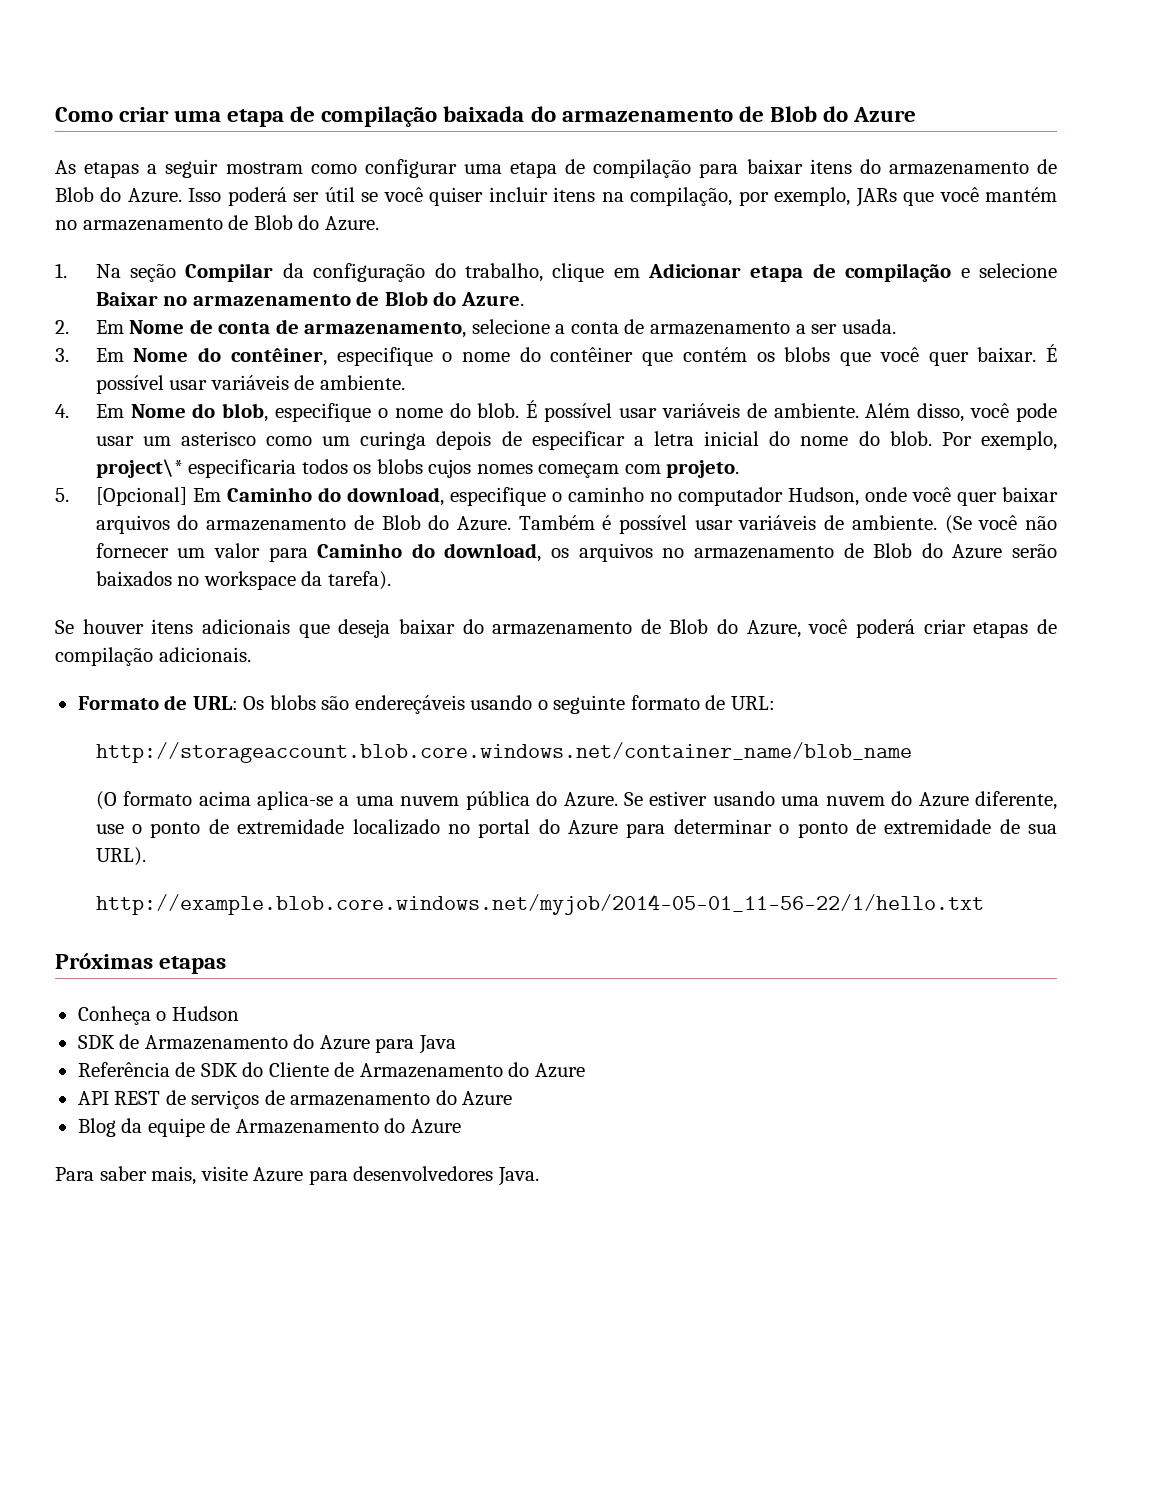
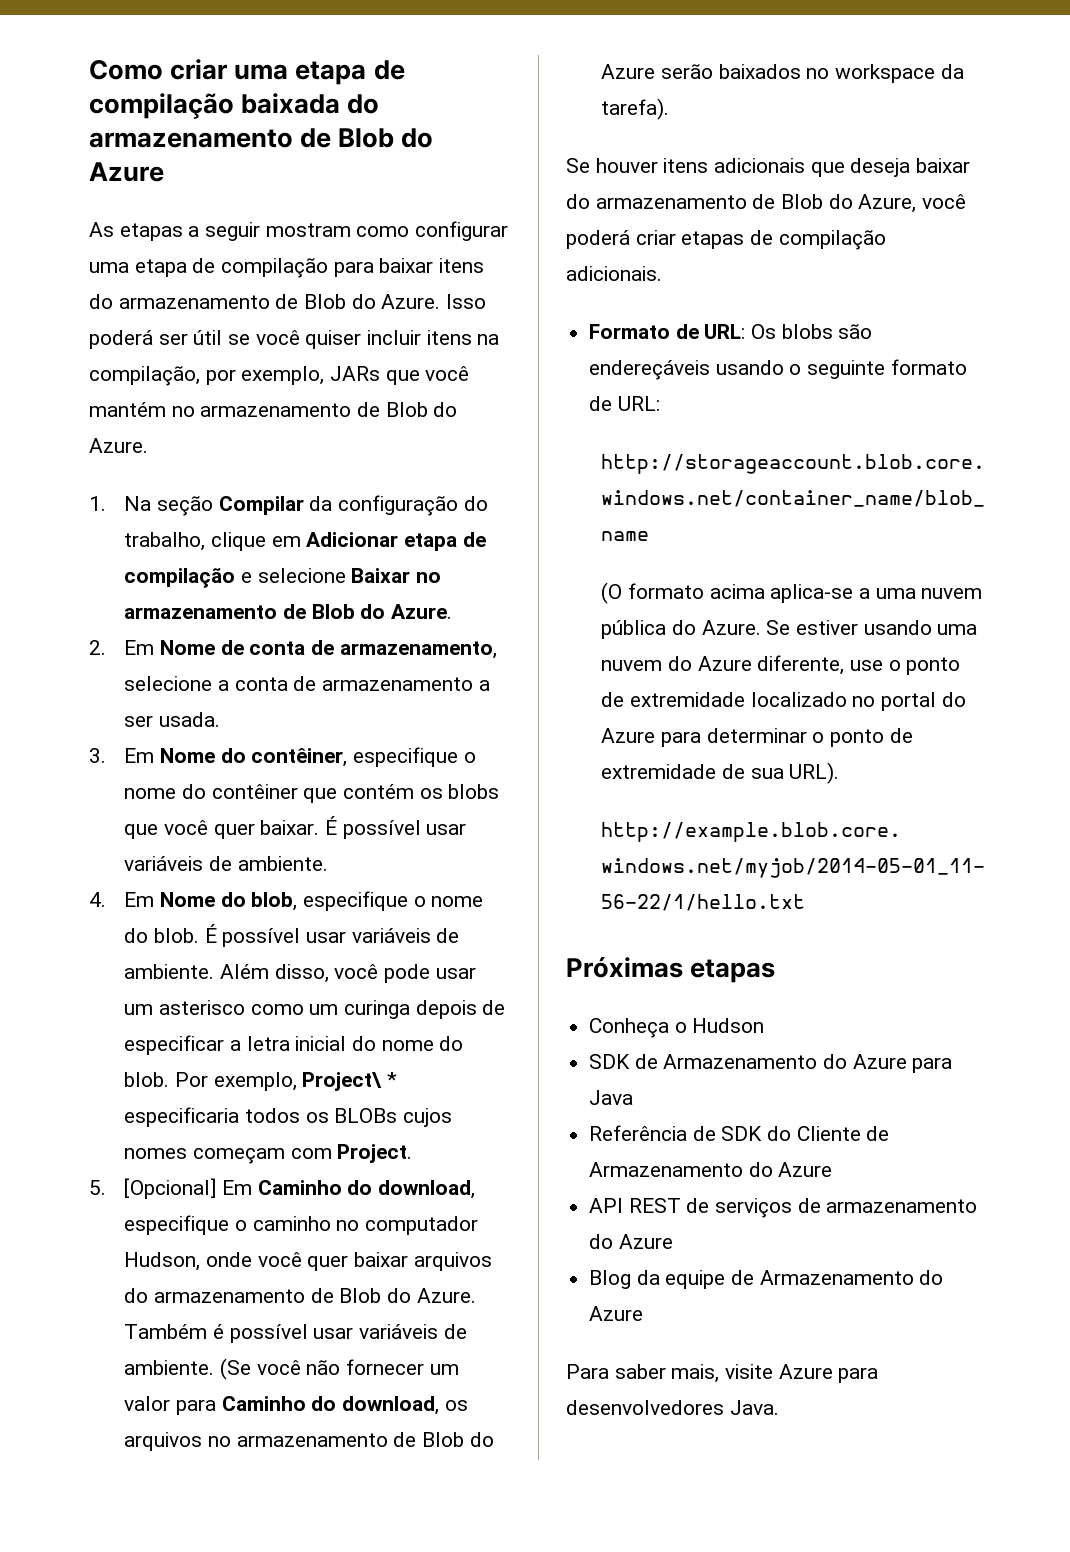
- Por exemplo, project\* especificaria todos os blobs cujos nomes começam com projeto.
+ Por exemplo, Project\ * especificaria todos os BLOBs cujos nomes começam com Project.

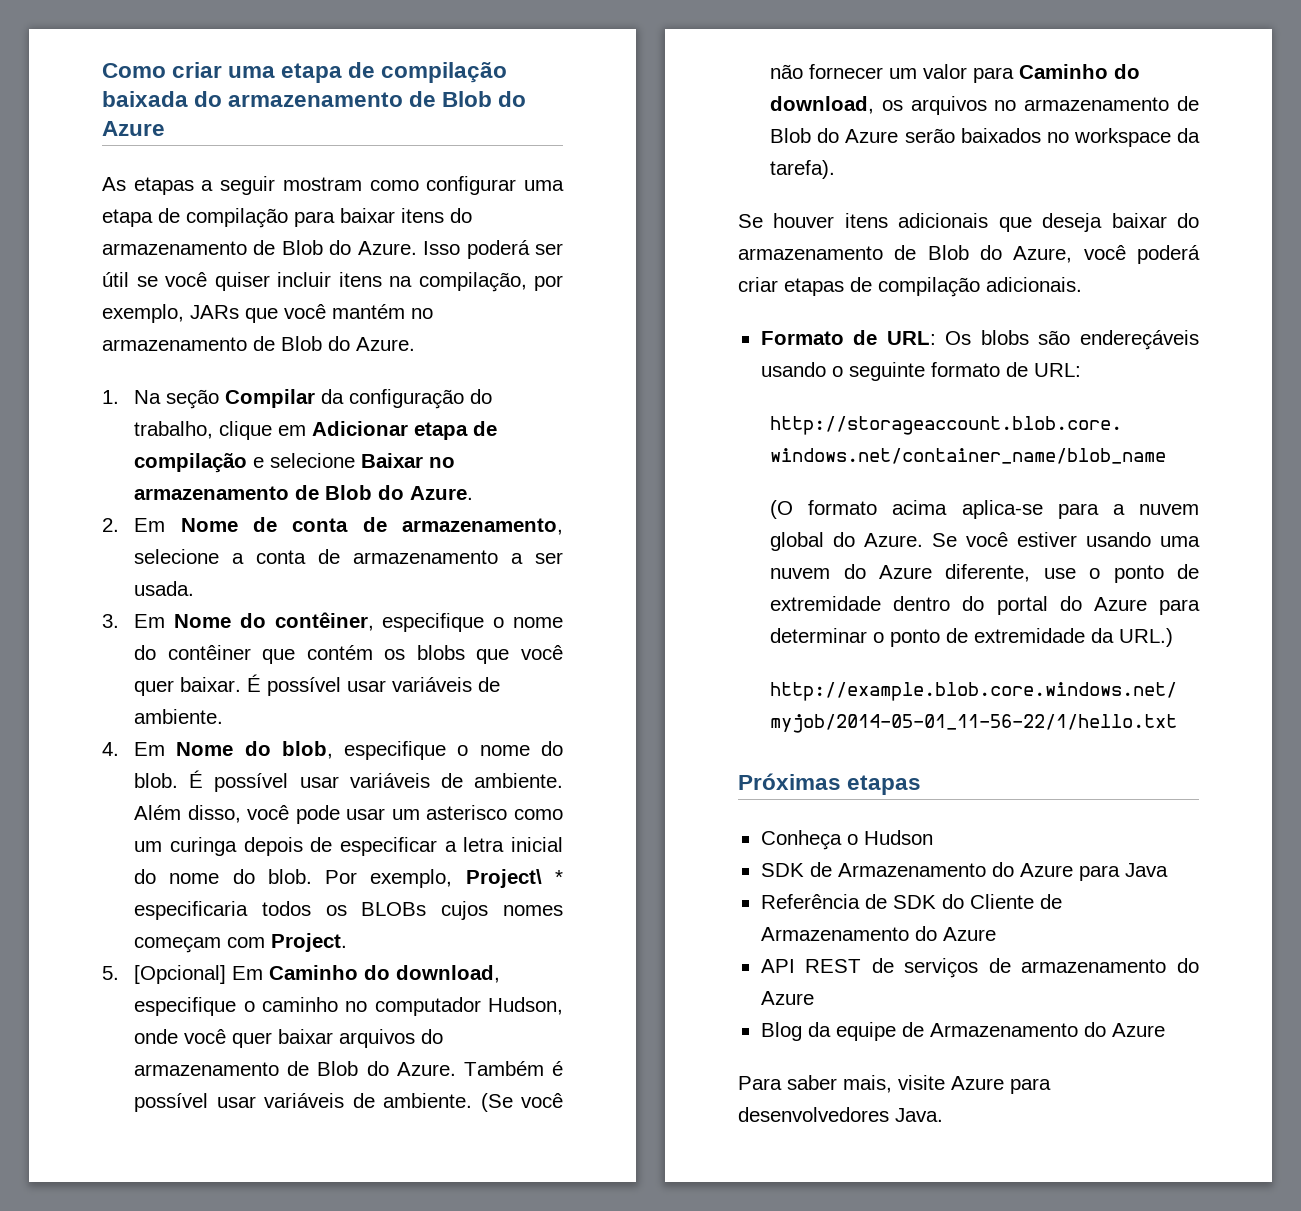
- (O formato acima aplica-se a uma nuvem pública do Azure.
+ (O formato acima aplica-se para a nuvem global do Azure.
- Se estiver usando uma nuvem do Azure diferente, use o ponto de extremidade localizado no portal do Azure para determinar o ponto de extremidade de sua URL).
+ Se você estiver usando uma nuvem do Azure diferente, use o ponto de extremidade dentro do portal do Azure para determinar o ponto de extremidade da URL.)

